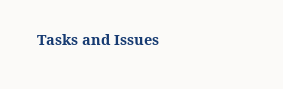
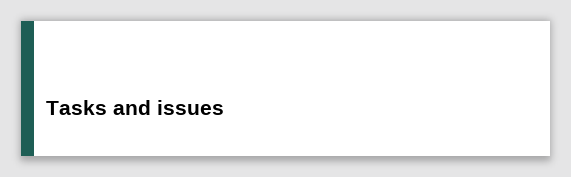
- Tasks and Issues
+ Tasks and issues

